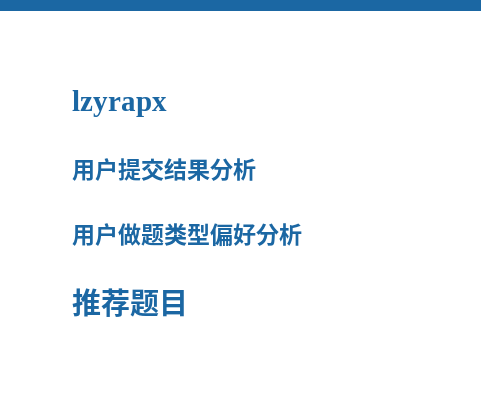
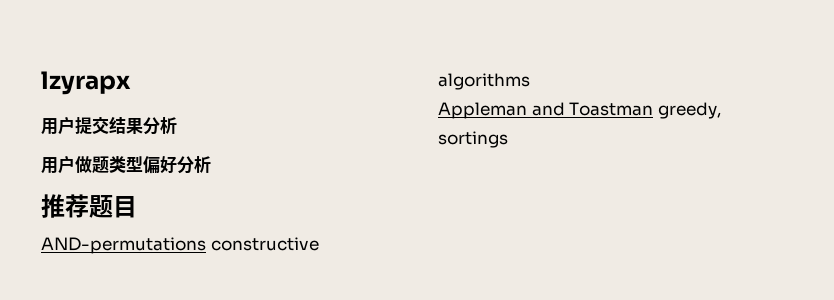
+ AND-permutations constructive algorithms
+ Appleman and Toastman greedy, sortings

